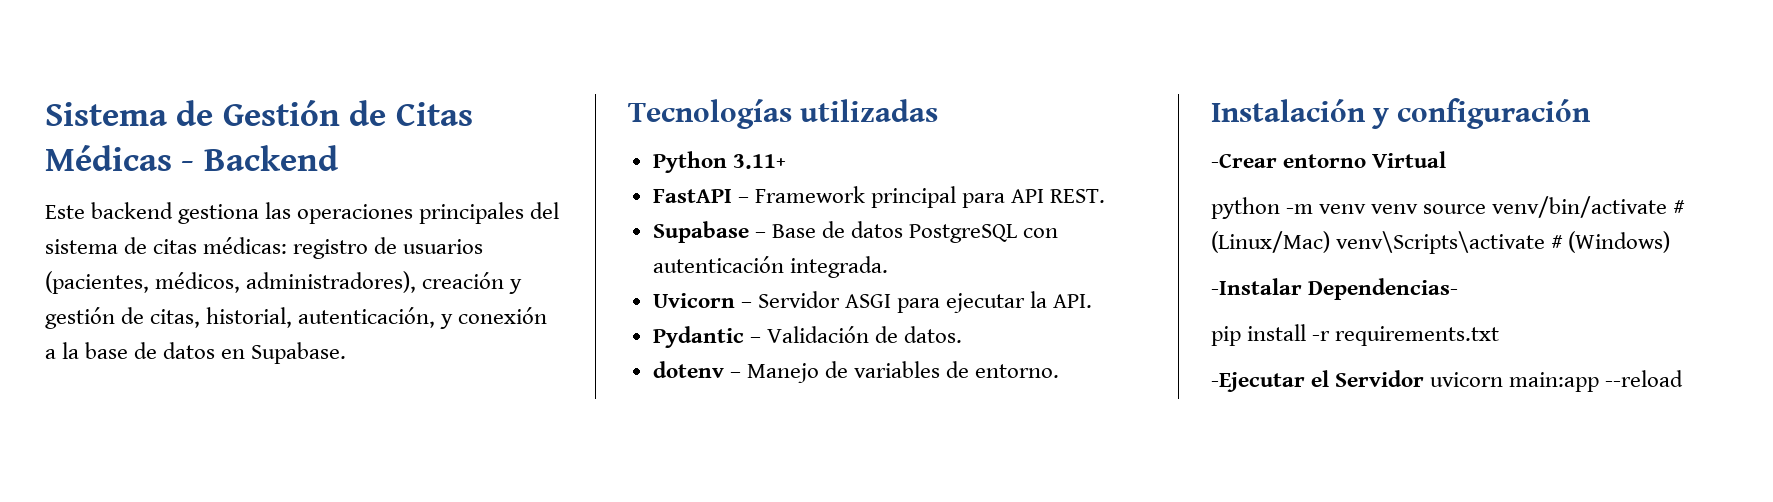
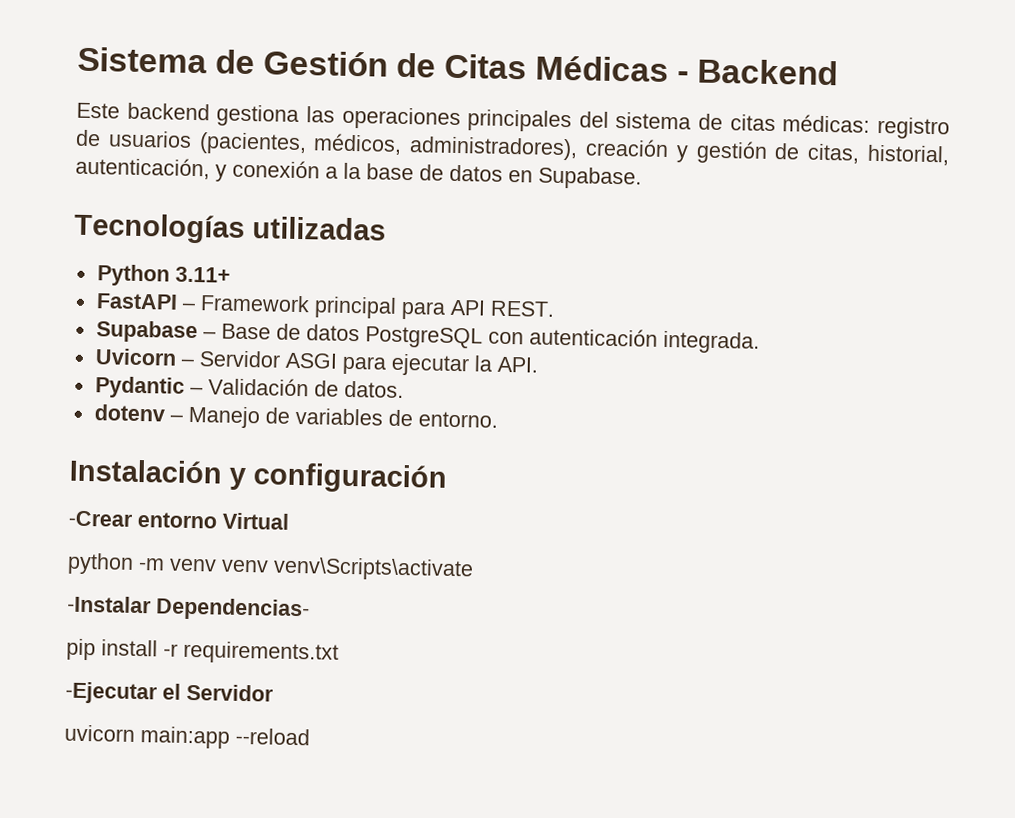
- python -m venv venv source venv/bin/activate # (Linux/Mac) venv\Scripts\activate # (Windows)
+ python -m venv venv venv\Scripts\activate
- -Ejecutar el Servidor uvicorn main:app --reload
+ -Ejecutar el Servidor
+ uvicorn main:app --reload

